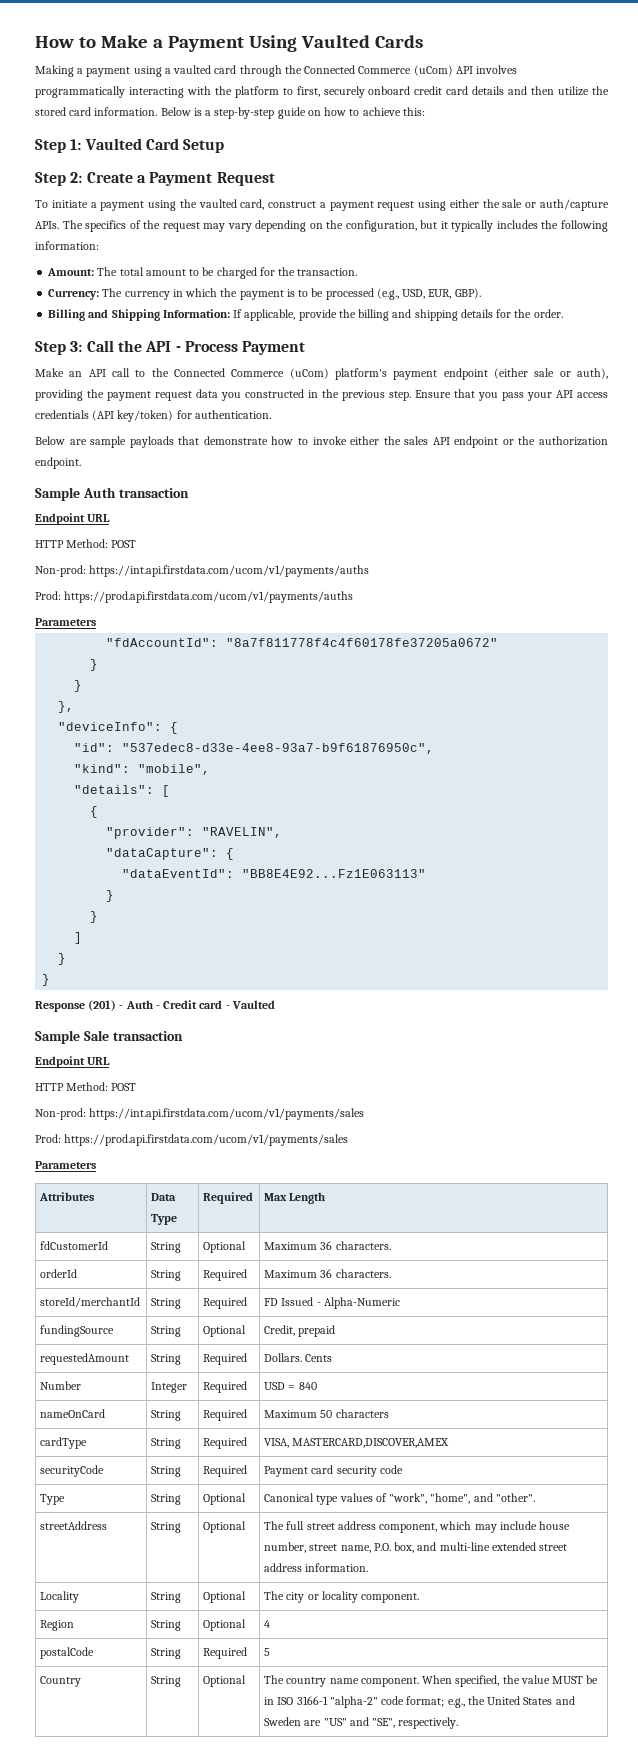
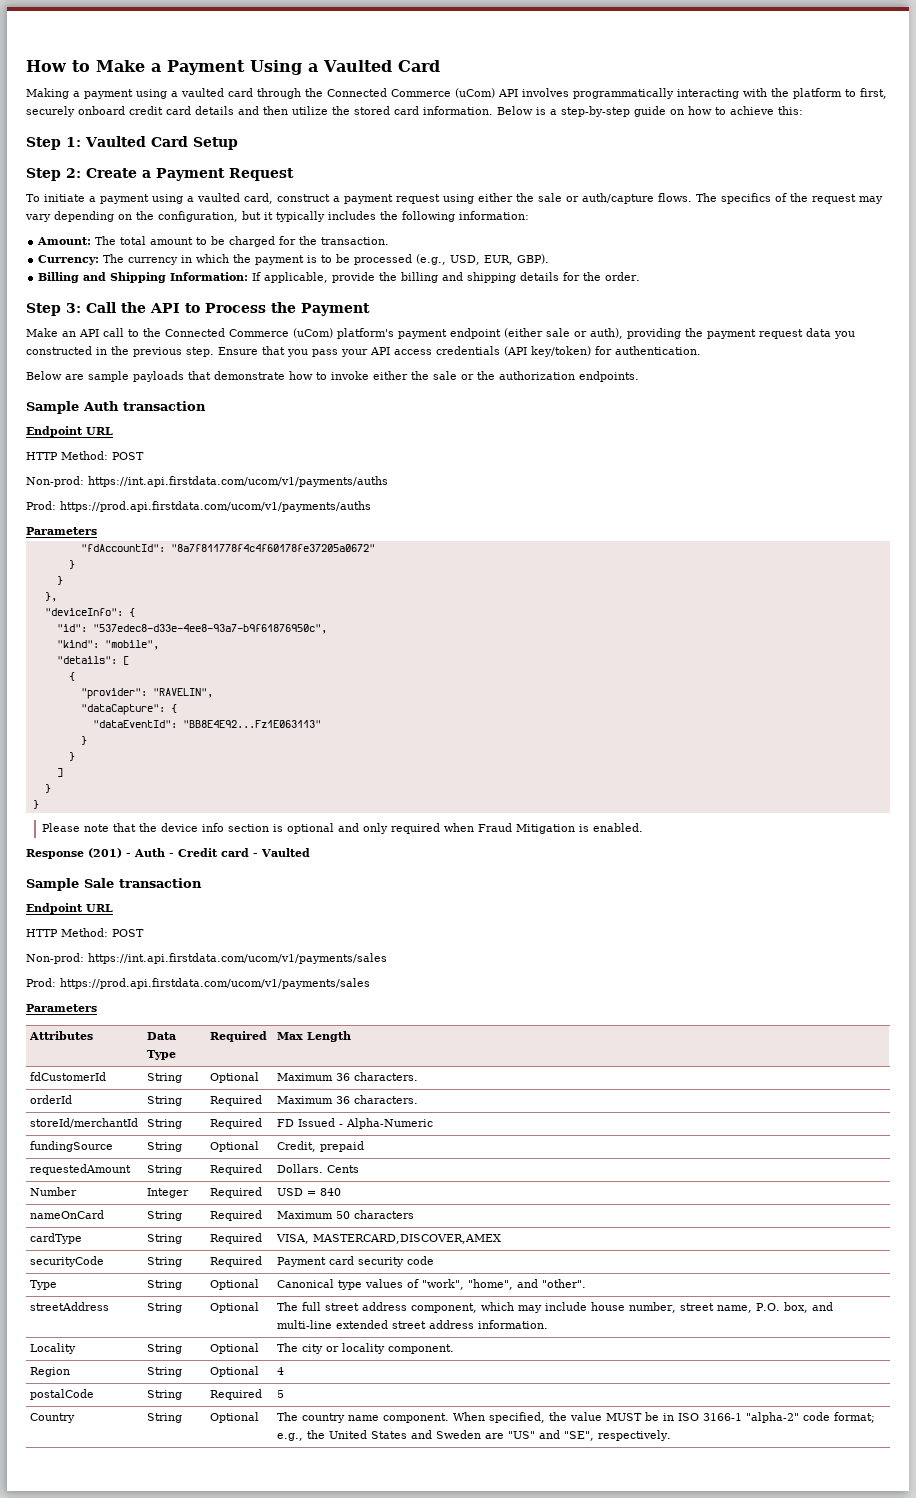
- How to Make a Payment Using Vaulted Cards
+ How to Make a Payment Using a Vaulted Card
- To initiate a payment using the vaulted card, construct a payment request using either the sale or auth/capture APIs.
+ To initiate a payment using a vaulted card, construct a payment request using either the sale or auth/capture flows.
- Step 3: Call the API - Process Payment
+ Step 3: Call the API to Process the Payment
- Below are sample payloads that demonstrate how to invoke either the sales API endpoint or the authorization endpoint.
+ Below are sample payloads that demonstrate how to invoke either the sale or the authorization endpoints.
+ Please note that the device info section is optional and only required when Fraud Mitigation is enabled.

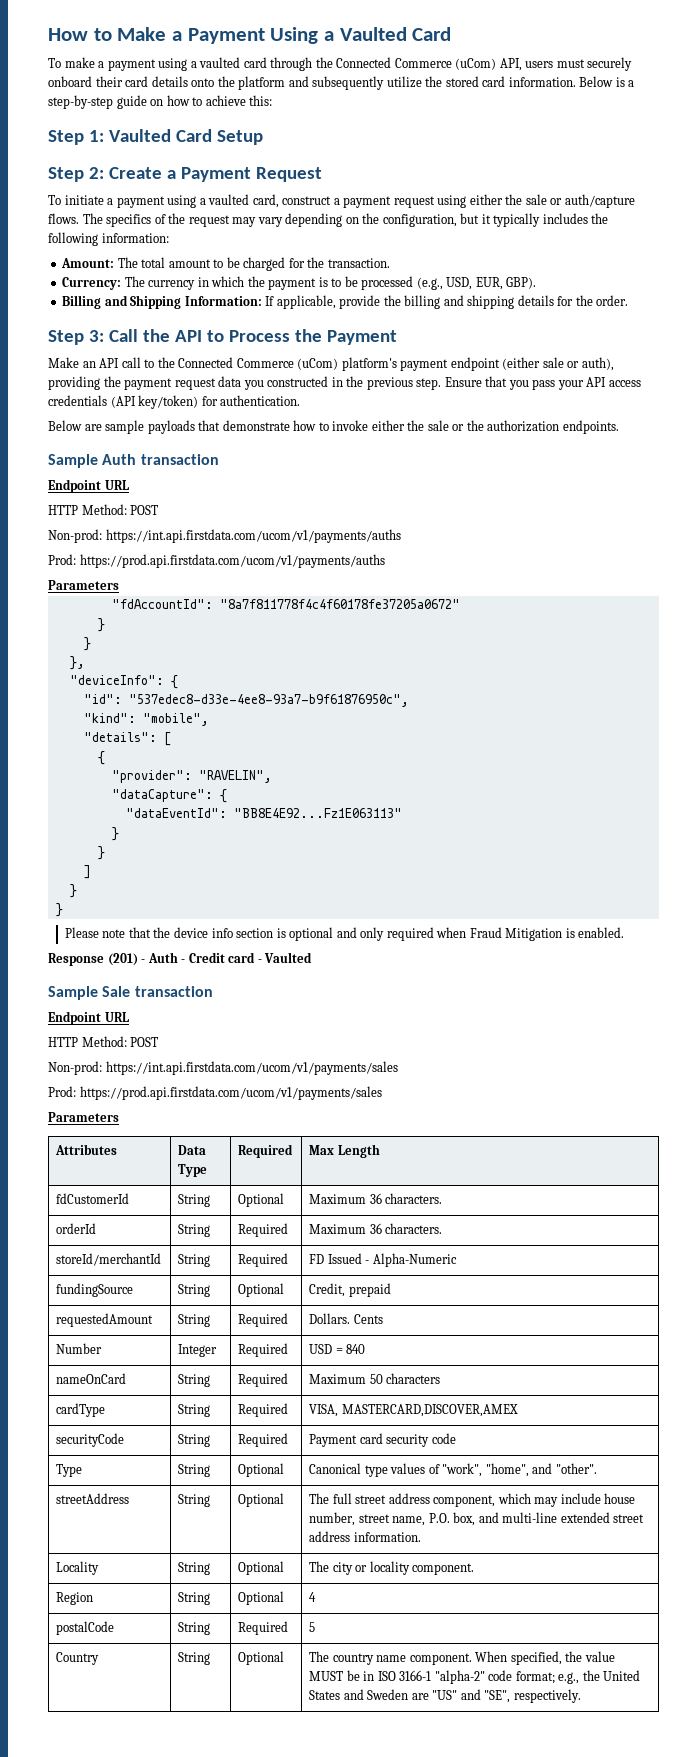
- Making a payment using a vaulted card through the Connected Commerce (uCom) API involves programmatically interacting with the platform to first, securely onboard credit card details and then utilize the stored card information.
+ To make a payment using a vaulted card through the Connected Commerce (uCom) API, users must securely onboard their card details onto the platform and subsequently utilize the stored card information.

